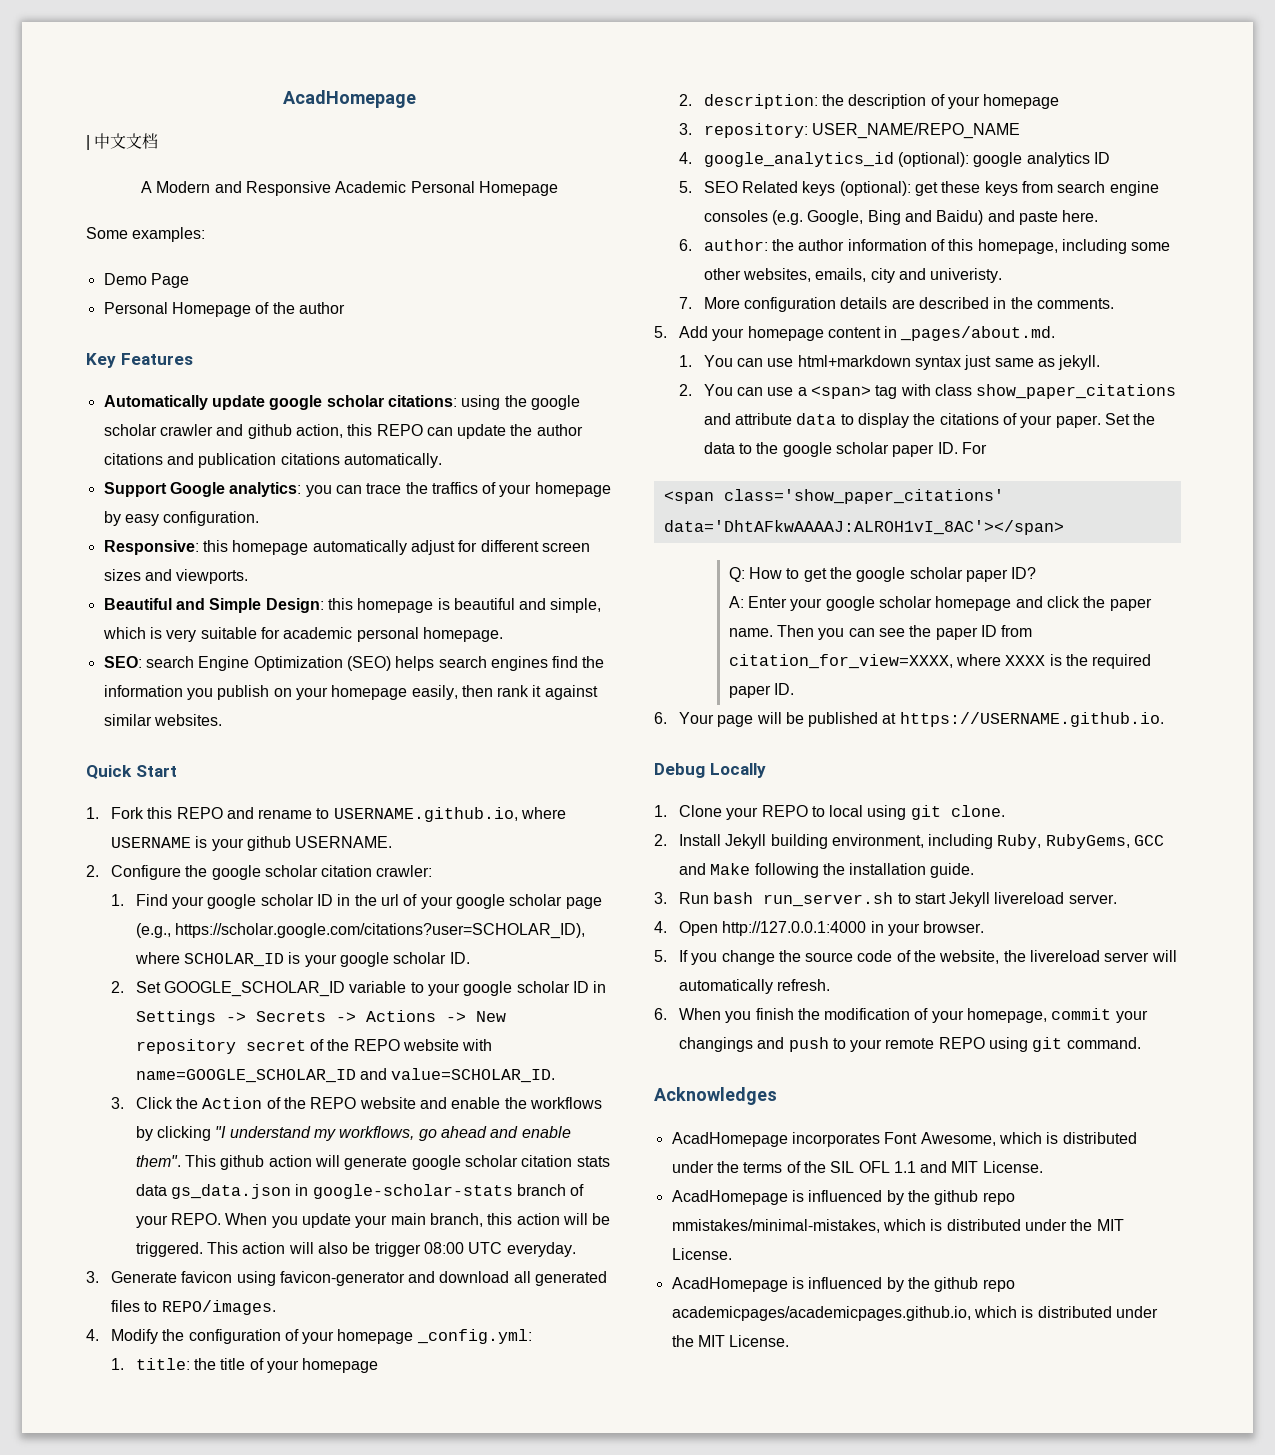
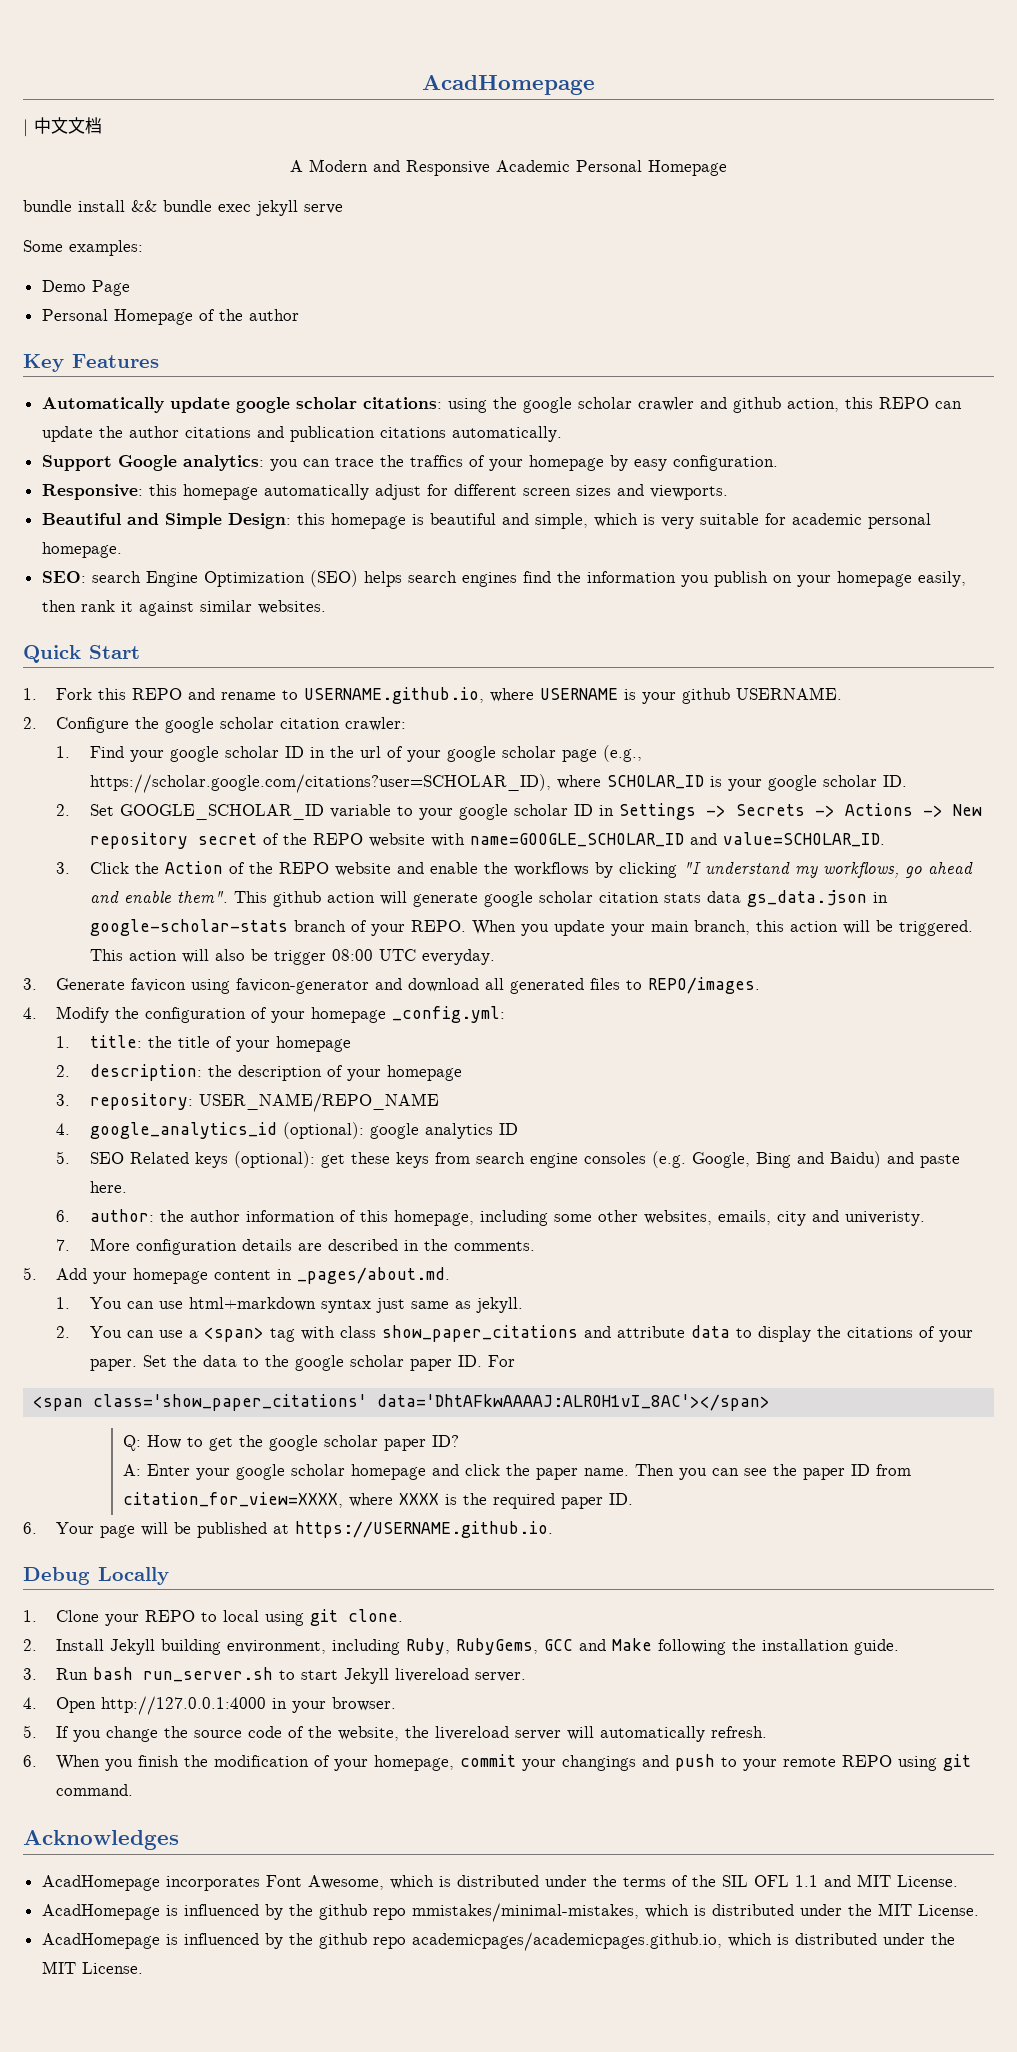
+ bundle install && bundle exec jekyll serve

